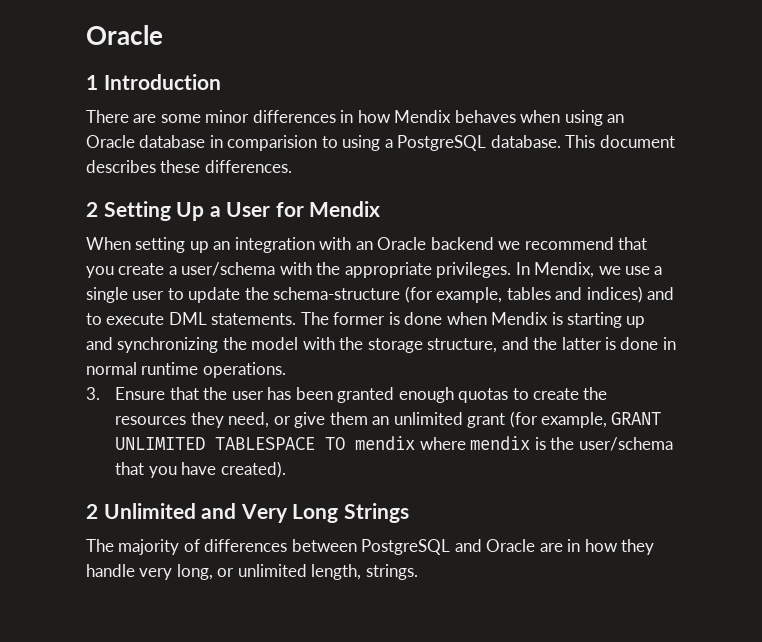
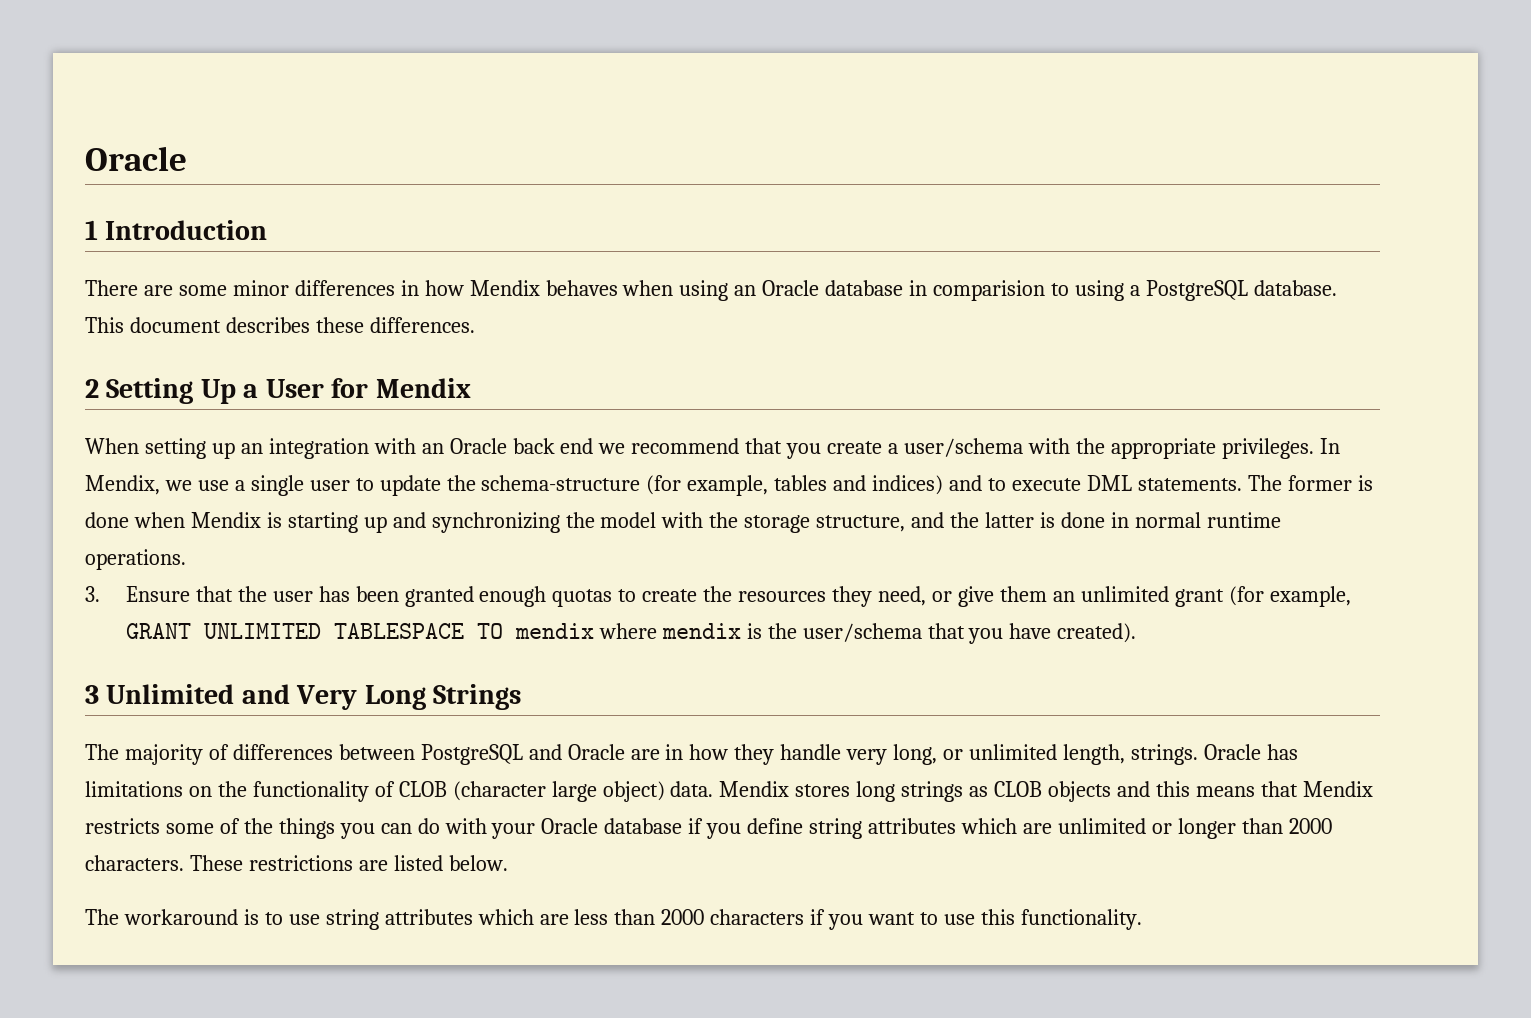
- When setting up an integration with an Oracle backend we recommend that you create a user/schema with the appropriate privileges.
+ When setting up an integration with an Oracle back end we recommend that you create a user/schema with the appropriate privileges.
- 2 Unlimited and Very Long Strings
+ 3 Unlimited and Very Long Strings
+ Oracle has limitations on the functionality of CLOB (character large object) data. Mendix stores long strings as CLOB objects and this means that Mendix restricts some of the things you can do with your Oracle database if you define string attributes which are unlimited or longer than 2000 characters. These restrictions are listed below.
+ The workaround is to use string attributes which are less than 2000 characters if you want to use this functionality.

